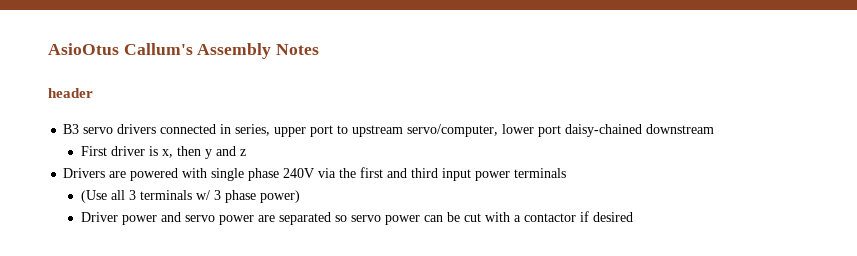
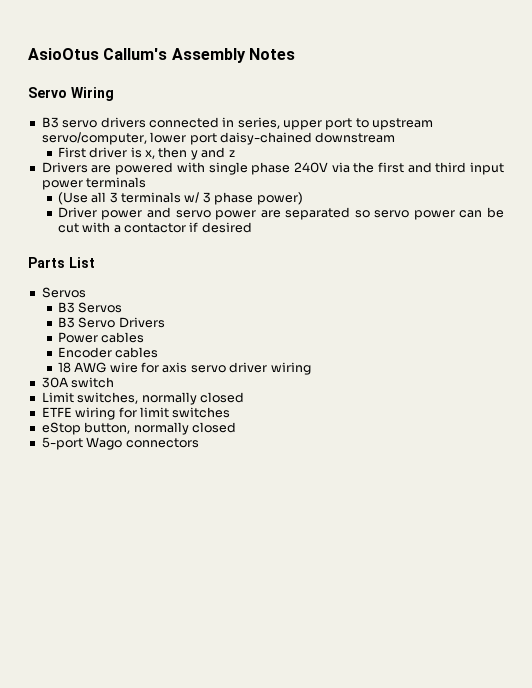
- header
+ Servo Wiring
+ Parts List
+ Servos
+ B3 Servos
+ B3 Servo Drivers
+ Power cables
+ Encoder cables
+ 18 AWG wire for axis servo driver wiring
+ 30A switch
+ Limit switches, normally closed
+ ETFE wiring for limit switches
+ eStop button, normally closed
+ 5-port Wago connectors

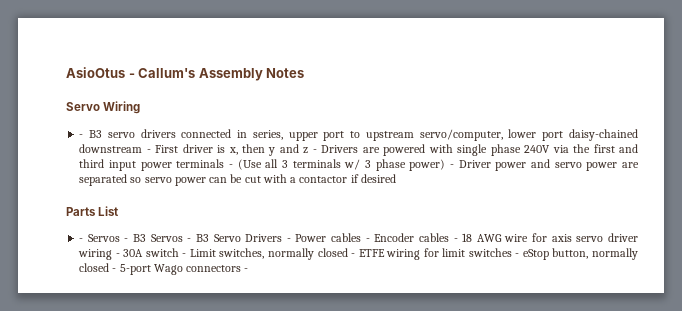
- AsioOtus Callum's Assembly Notes
+ AsioOtus - Callum's Assembly Notes
- B3 servo drivers connected in series, upper port to upstream servo/computer, lower port daisy-chained downstream
- First driver is x, then y and z
- Drivers are powered with single phase 240V via the first and third input power terminals
- (Use all 3 terminals w/ 3 phase power)
- Driver power and servo power are separated so servo power can be cut with a contactor if desired
+ - B3 servo drivers connected in series, upper port to upstream servo/computer, lower port daisy-chained downstream - First driver is x, then y and z - Drivers are powered with single phase 240V via the first and third input power terminals - (Use all 3 terminals w/ 3 phase power) - Driver power and servo power are separated so servo power can be cut with a contactor if desired
  Parts List
- Servos
- B3 Servos
- B3 Servo Drivers
- Power cables
- Encoder cables
- 18 AWG wire for axis servo driver wiring
- 30A switch
- Limit switches, normally closed
- ETFE wiring for limit switches
- eStop button, normally closed
- 5-port Wago connectors
+ - Servos - B3 Servos - B3 Servo Drivers - Power cables - Encoder cables - 18 AWG wire for axis servo driver wiring - 30A switch - Limit switches, normally closed - ETFE wiring for limit switches - eStop button, normally closed - 5-port Wago connectors -

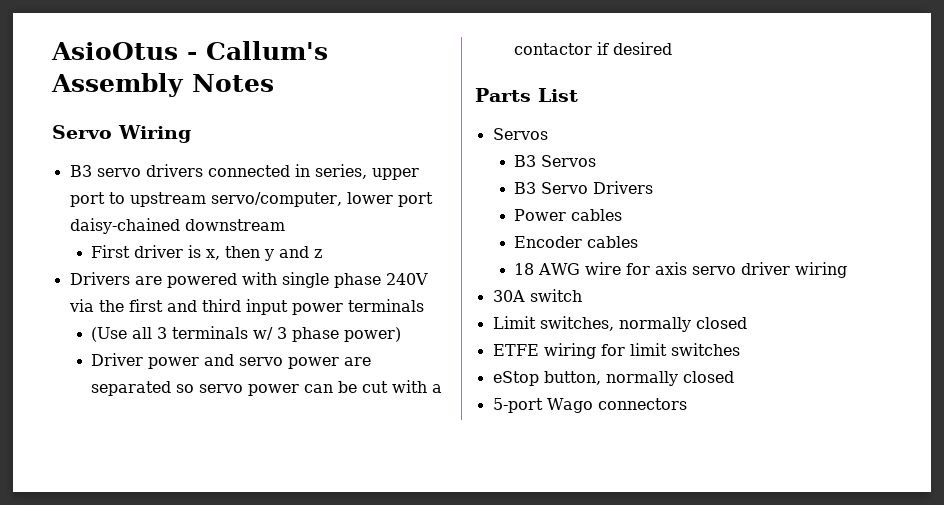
- - B3 servo drivers connected in series, upper port to upstream servo/computer, lower port daisy-chained downstream - First driver is x, then y and z - Drivers are powered with single phase 240V via the first and third input power terminals - (Use all 3 terminals w/ 3 phase power) - Driver power and servo power are separated so servo power can be cut with a contactor if desired
+ B3 servo drivers connected in series, upper port to upstream servo/computer, lower port daisy-chained downstream
+ First driver is x, then y and z
+ Drivers are powered with single phase 240V via the first and third input power terminals
+ (Use all 3 terminals w/ 3 phase power)
+ Driver power and servo power are separated so servo power can be cut with a contactor if desired
  Parts List
- - Servos - B3 Servos - B3 Servo Drivers - Power cables - Encoder cables - 18 AWG wire for axis servo driver wiring - 30A switch - Limit switches, normally closed - ETFE wiring for limit switches - eStop button, normally closed - 5-port Wago connectors -
+ Servos
+ B3 Servos
+ B3 Servo Drivers
+ Power cables
+ Encoder cables
+ 18 AWG wire for axis servo driver wiring
+ 30A switch
+ Limit switches, normally closed
+ ETFE wiring for limit switches
+ eStop button, normally closed
+ 5-port Wago connectors

